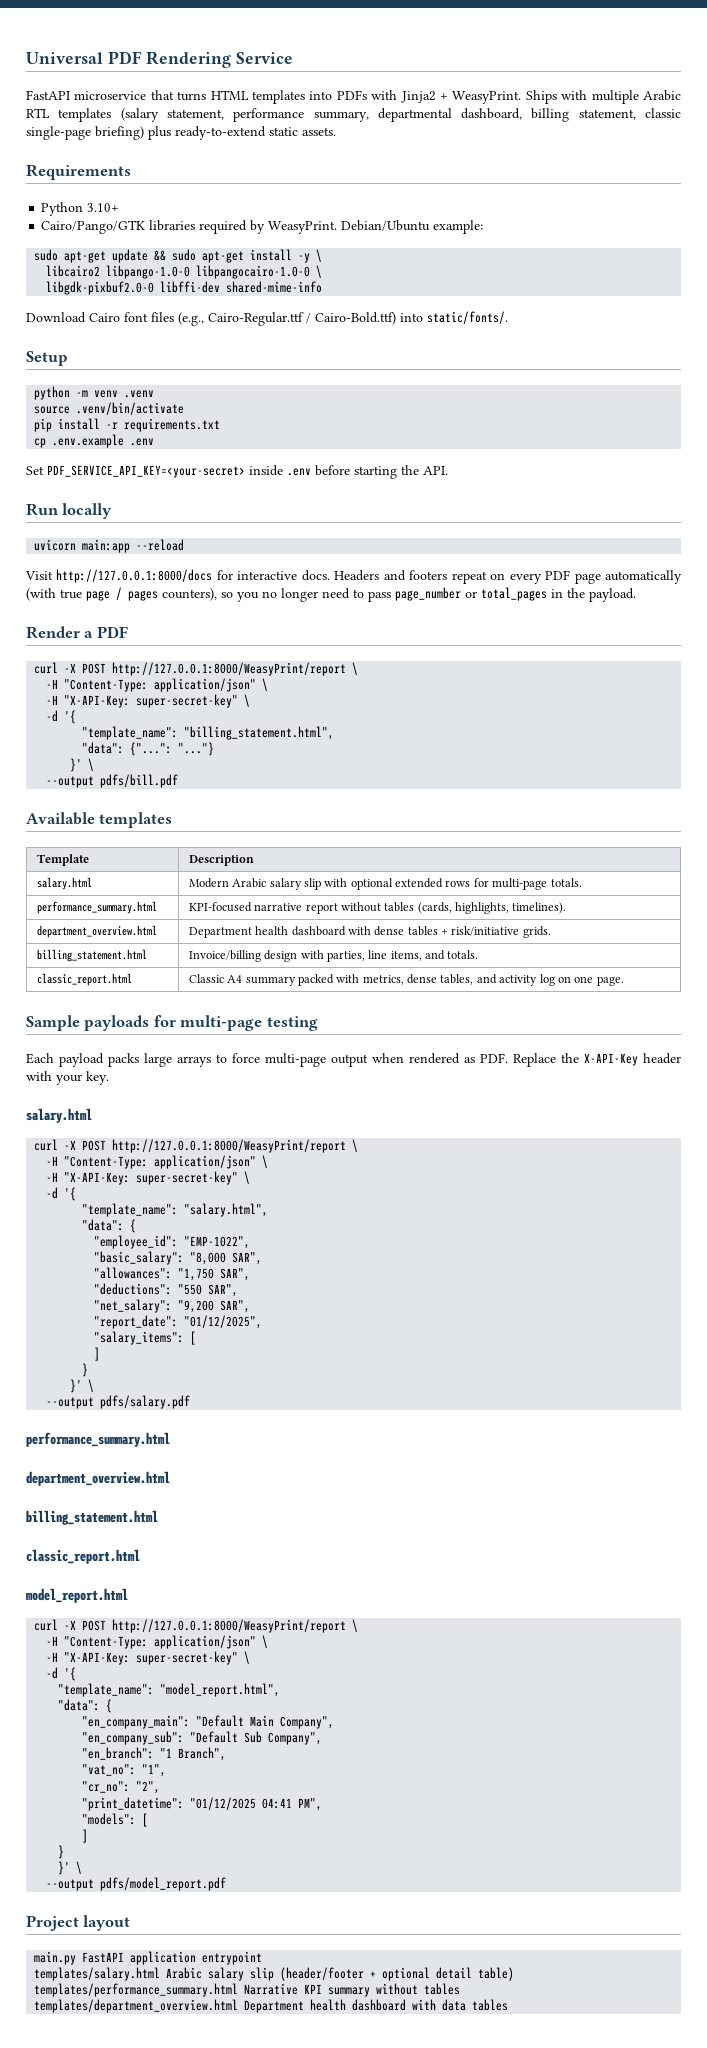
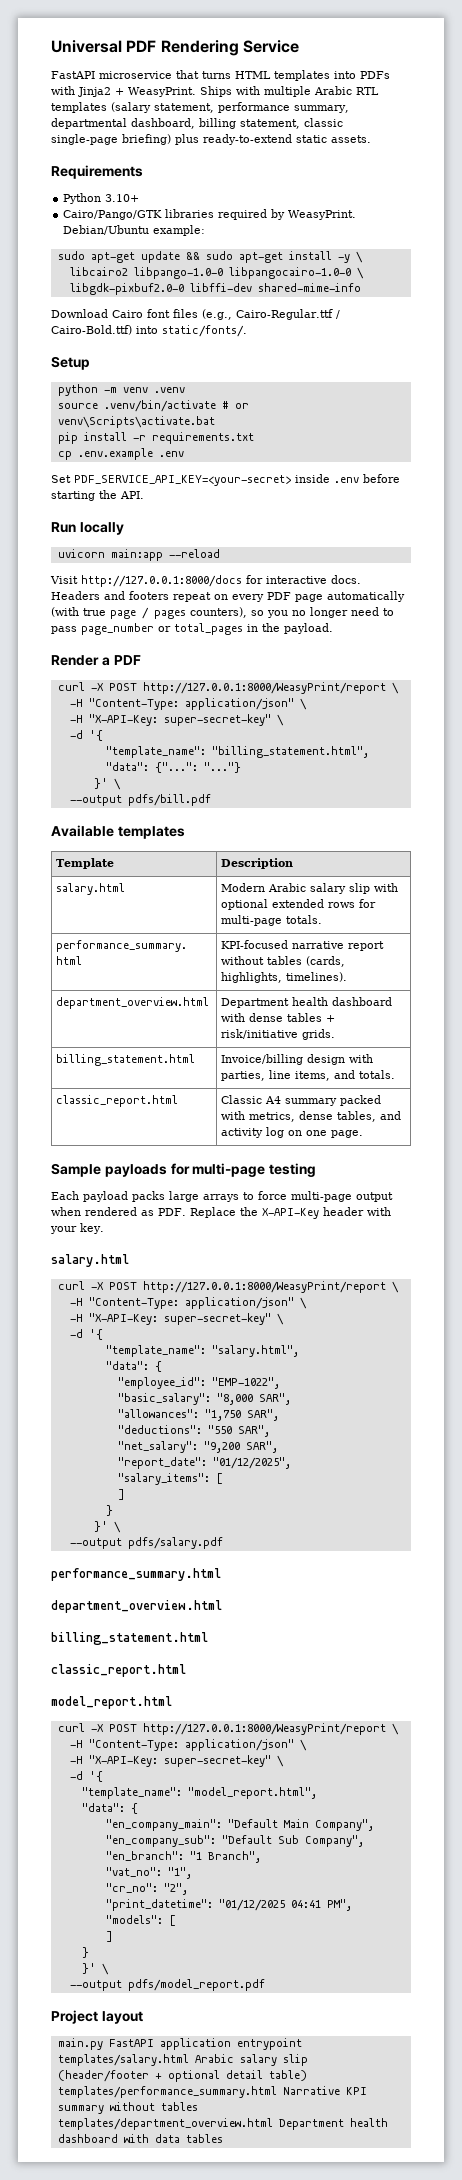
- source .venv/bin/activate
+ source .venv/bin/activate # or venv\Scripts\activate.bat

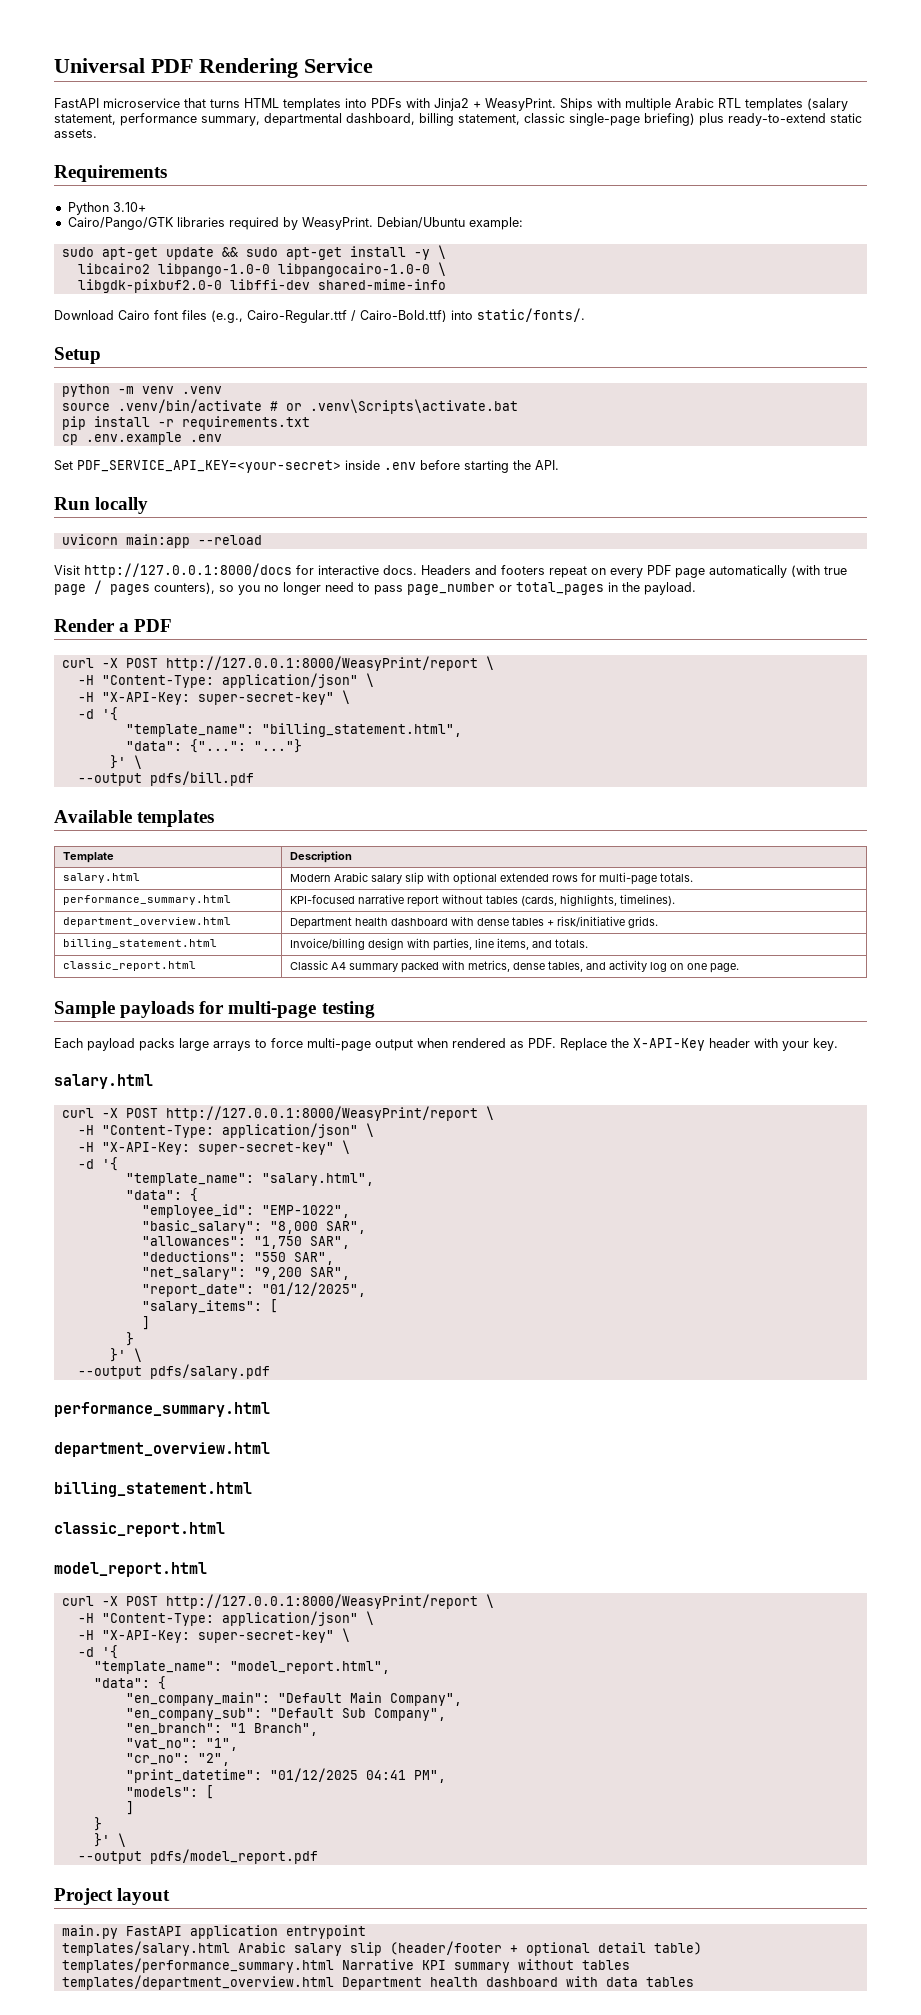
- source .venv/bin/activate # or venv\Scripts\activate.bat
+ source .venv/bin/activate # or .venv\Scripts\activate.bat

